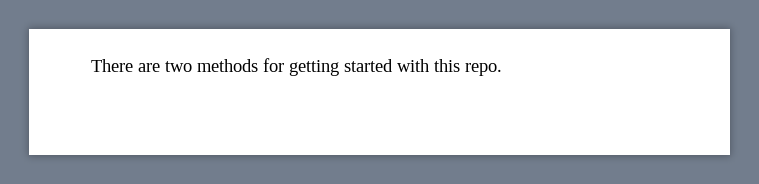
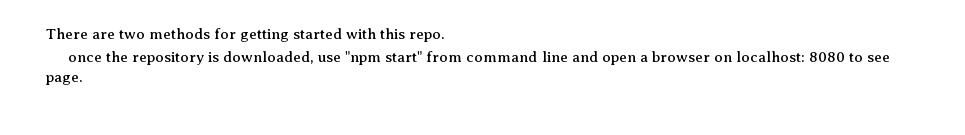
+ once the repository is downloaded, use "npm start" from command line and open a browser on localhost: 8080 to see page.

